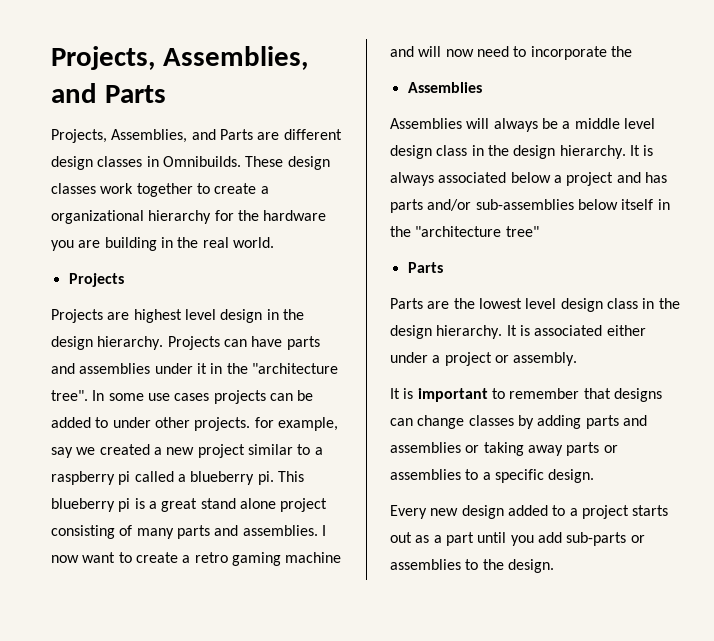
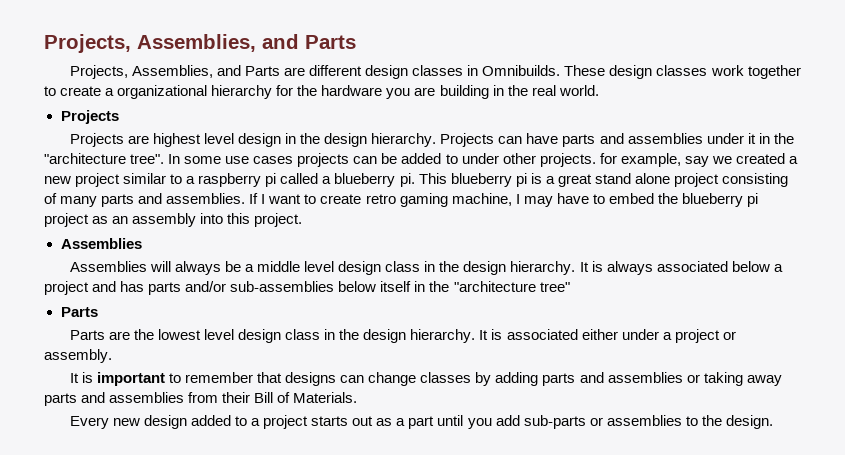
- I now want to create a retro gaming machine and will now need to incorporate the
+ If I want to create retro gaming machine, I may have to embed the blueberry pi project as an assembly into this project.
- It is important to remember that designs can change classes by adding parts and assemblies or taking away parts or assemblies to a specific design.
+ It is important to remember that designs can change classes by adding parts and assemblies or taking away parts and assemblies from their Bill of Materials.

